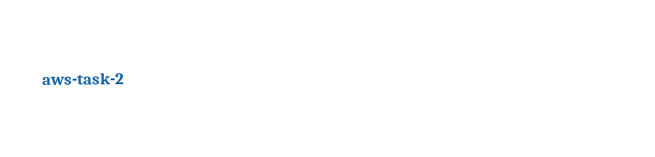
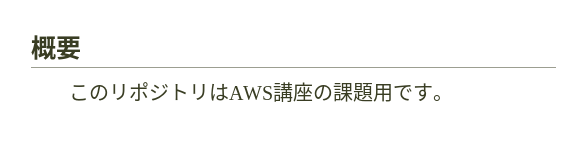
- aws-task-2
+ 概要
+ このリポジトリはAWS講座の課題用です。

